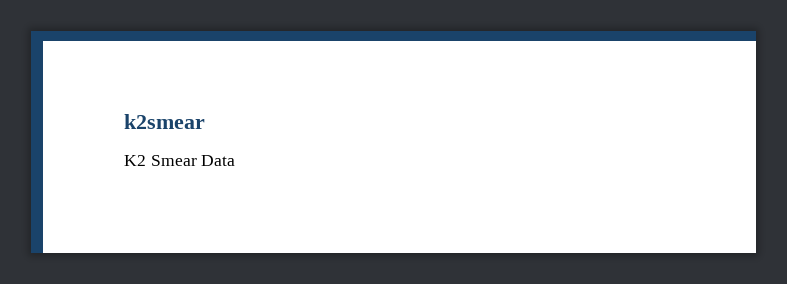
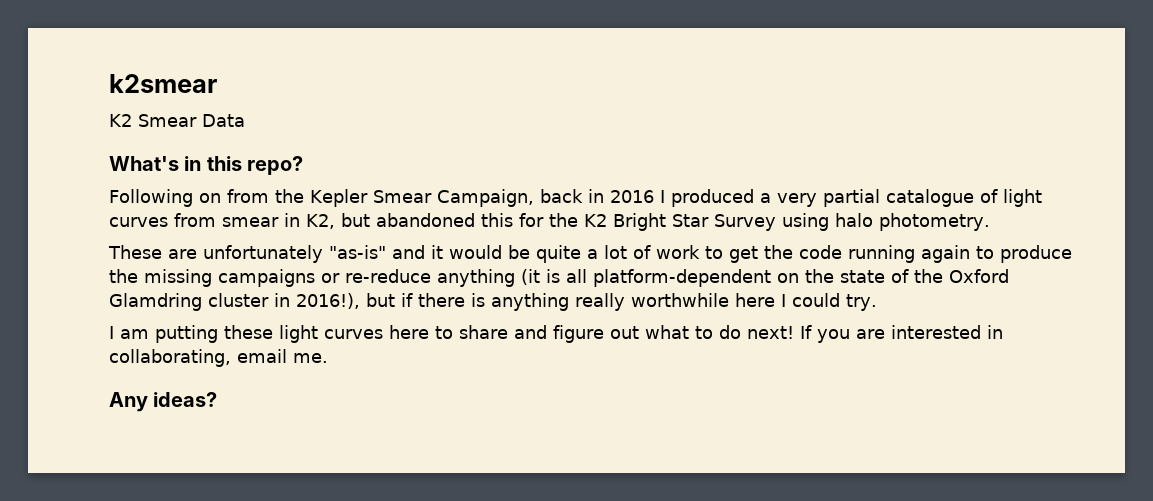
+ What's in this repo?
+ Following on from the Kepler Smear Campaign, back in 2016 I produced a very partial catalogue of light curves from smear in K2, but abandoned this for the K2 Bright Star Survey using halo photometry.
+ These are unfortunately "as-is" and it would be quite a lot of work to get the code running again to produce the missing campaigns or re-reduce anything (it is all platform-dependent on the state of the Oxford Glamdring cluster in 2016!), but if there is anything really worthwhile here I could try.
+ I am putting these light curves here to share and figure out what to do next! If you are interested in collaborating, email me.
+ Any ideas?

